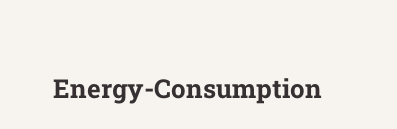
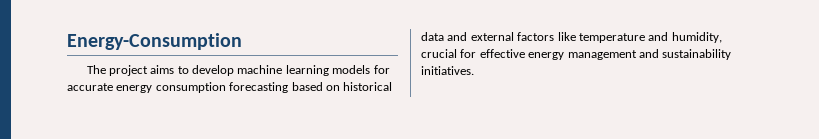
+ The project aims to develop machine learning models for accurate energy consumption forecasting based on historical data and external factors like temperature and humidity, crucial for effective energy management and sustainability initiatives.

